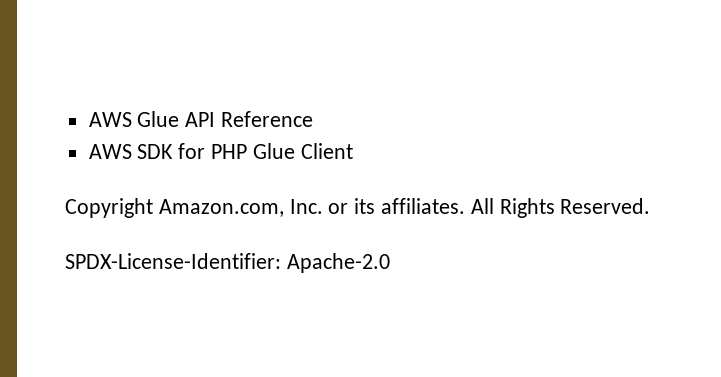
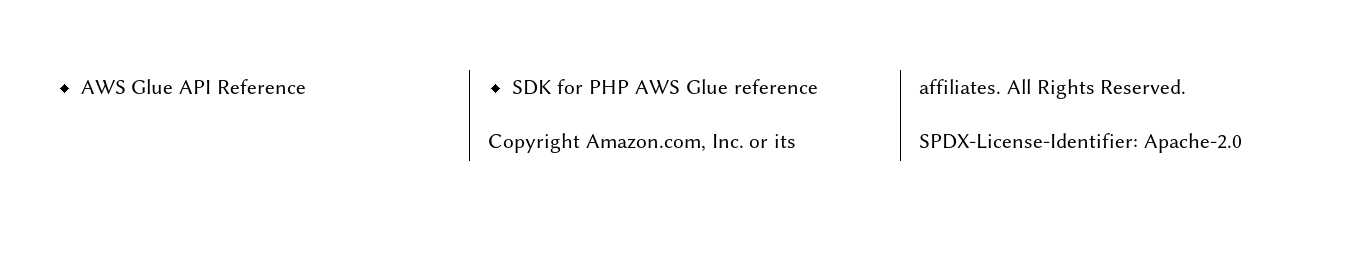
- AWS SDK for PHP Glue Client
+ SDK for PHP AWS Glue reference

